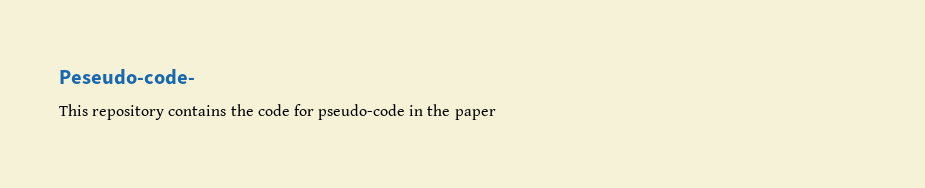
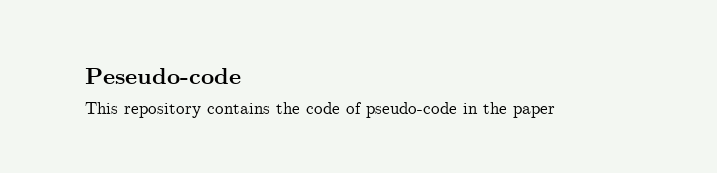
- Peseudo-code-
+ Peseudo-code
- This repository contains the code for pseudo-code in the paper
+ This repository contains the code of pseudo-code in the paper

